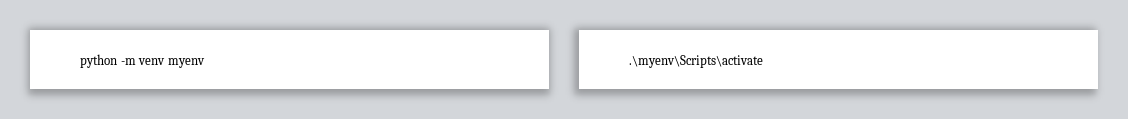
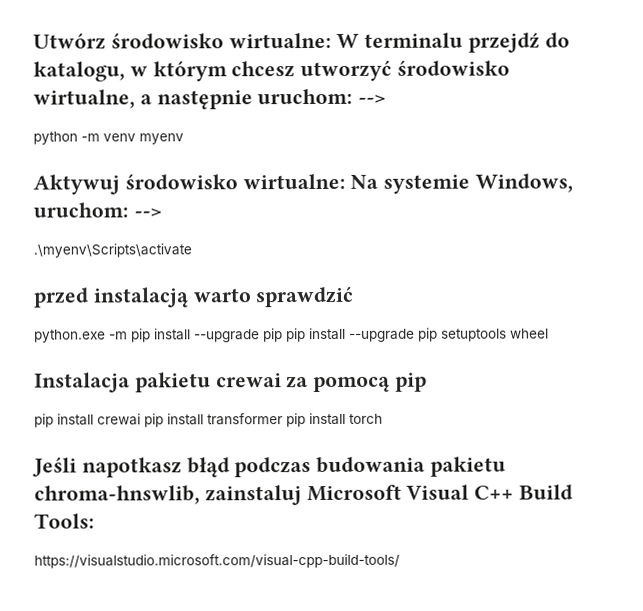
+ Utwórz środowisko wirtualne: W terminalu przejdź do katalogu, w którym chcesz utworzyć środowisko wirtualne, a następnie uruchom: -->
  python -m venv myenv
+ Aktywuj środowisko wirtualne: Na systemie Windows, uruchom: -->
  .\myenv\Scripts\activate
+ przed instalacją warto sprawdzić
+ python.exe -m pip install --upgrade pip pip install --upgrade pip setuptools wheel
+ Instalacja pakietu crewai za pomocą pip
+ pip install crewai pip install transformer pip install torch
+ Jeśli napotkasz błąd podczas budowania pakietu chroma-hnswlib, zainstaluj Microsoft Visual C++ Build Tools:
+ https://visualstudio.microsoft.com/visual-cpp-build-tools/

